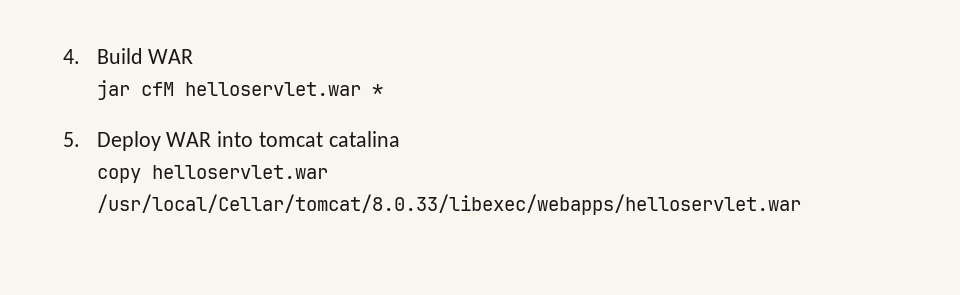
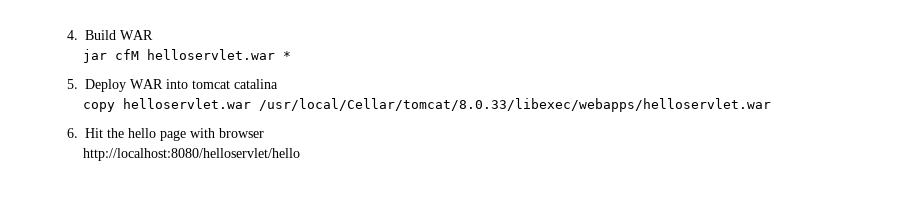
+ 6. Hit the hello page with browser
+ http://localhost:8080/helloservlet/hello

